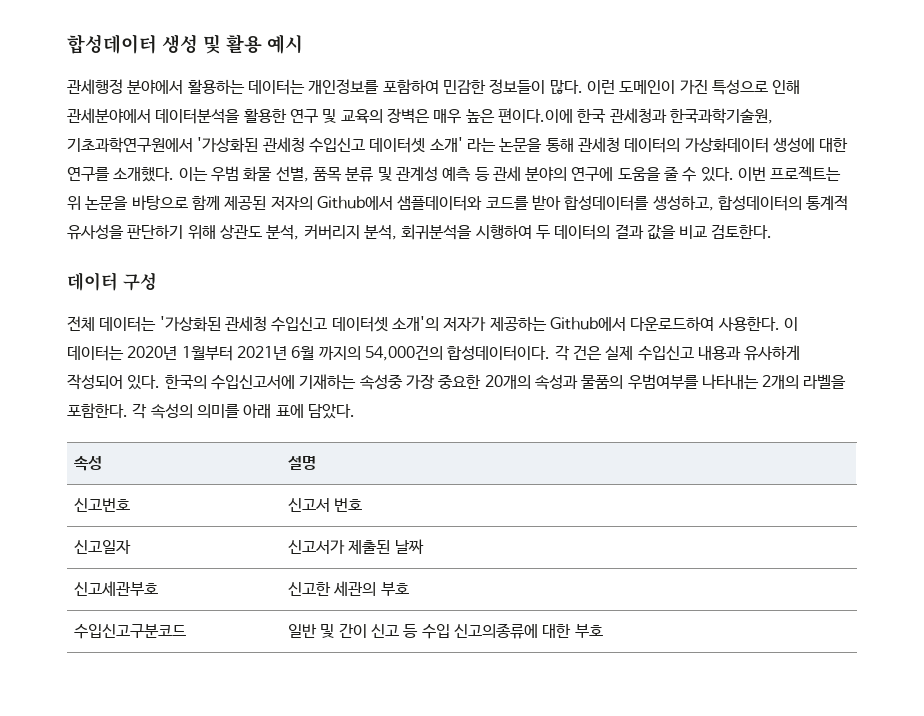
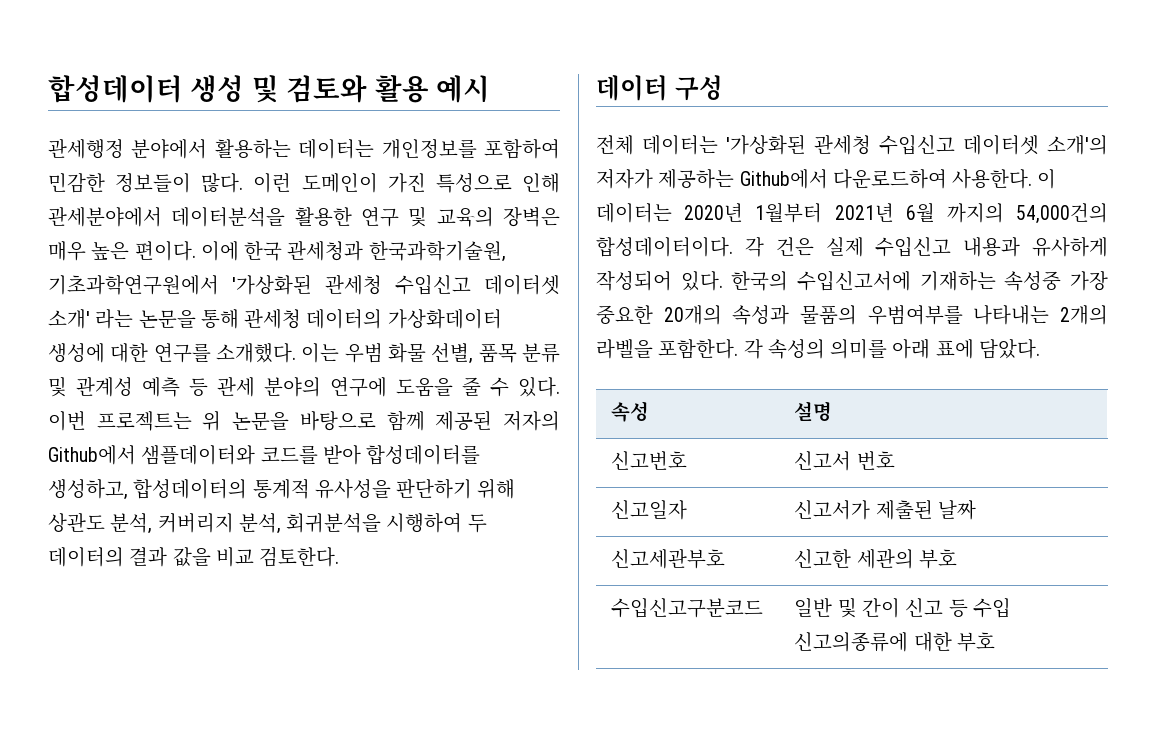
- 합성데이터 생성 및 활용 예시
+ 합성데이터 생성 및 검토와 활용 예시
- 이런 도메인이 가진 특성으로 인해 관세분야에서 데이터분석을 활용한 연구 및 교육의 장벽은 매우 높은 편이다.이에 한국 관세청과 한국과학기술원, 기초과학연구원에서 '가상화된 관세청 수입신고 데이터셋 소개' 라는 논문을 통해 관세청 데이터의 가상화데이터 생성에 대한 연구를 소개했다.
+ 이런 도메인이 가진 특성으로 인해 관세분야에서 데이터분석을 활용한 연구 및 교육의 장벽은 매우 높은 편이다. 이에 한국 관세청과 한국과학기술원, 기초과학연구원에서 '가상화된 관세청 수입신고 데이터셋 소개' 라는 논문을 통해 관세청 데이터의 가상화데이터 생성에 대한 연구를 소개했다.

